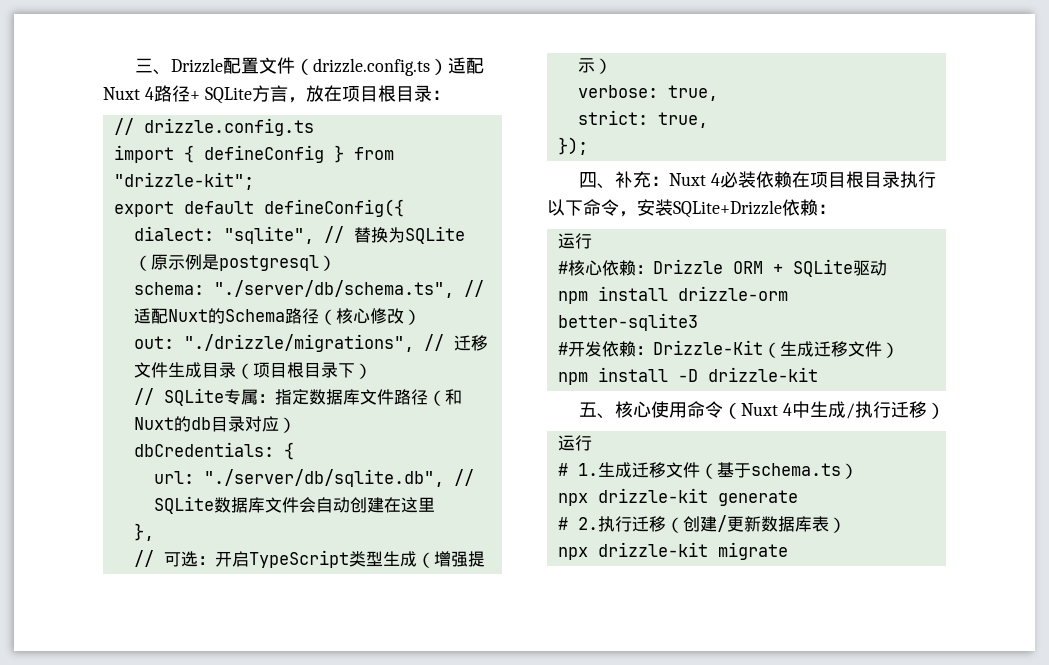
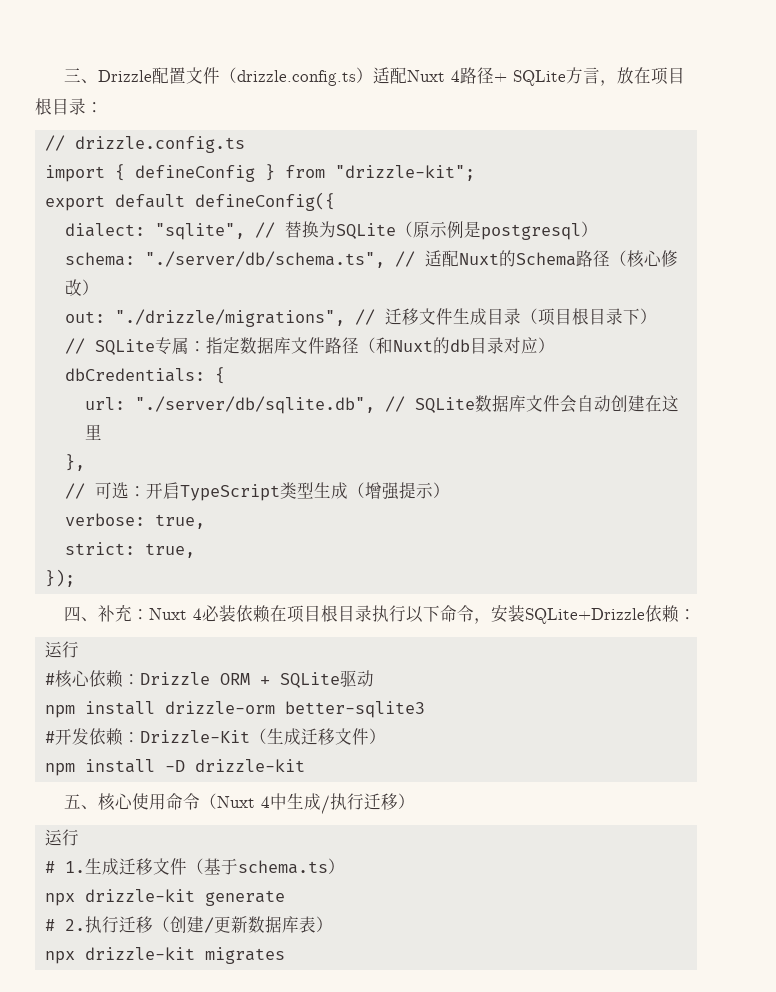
- npx drizzle-kit migrate
+ npx drizzle-kit migrates

